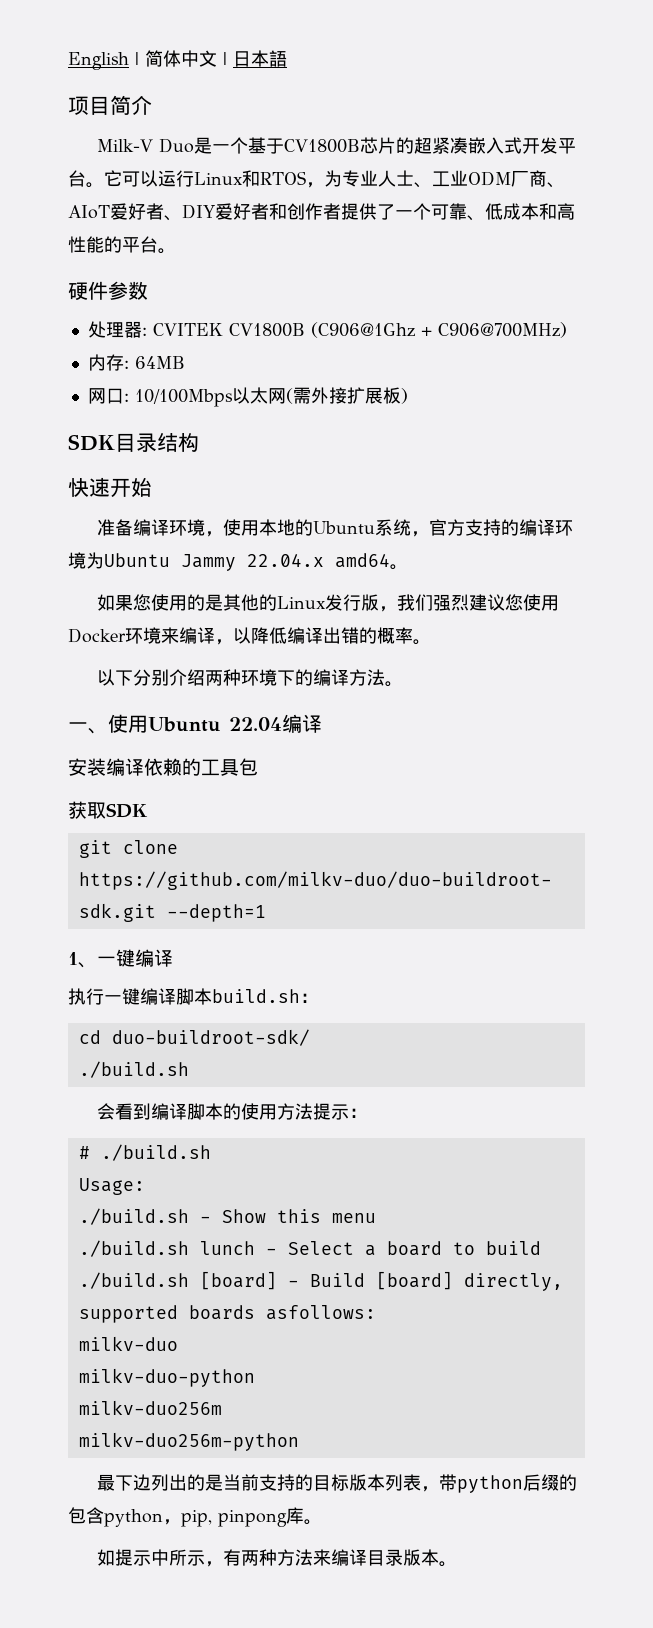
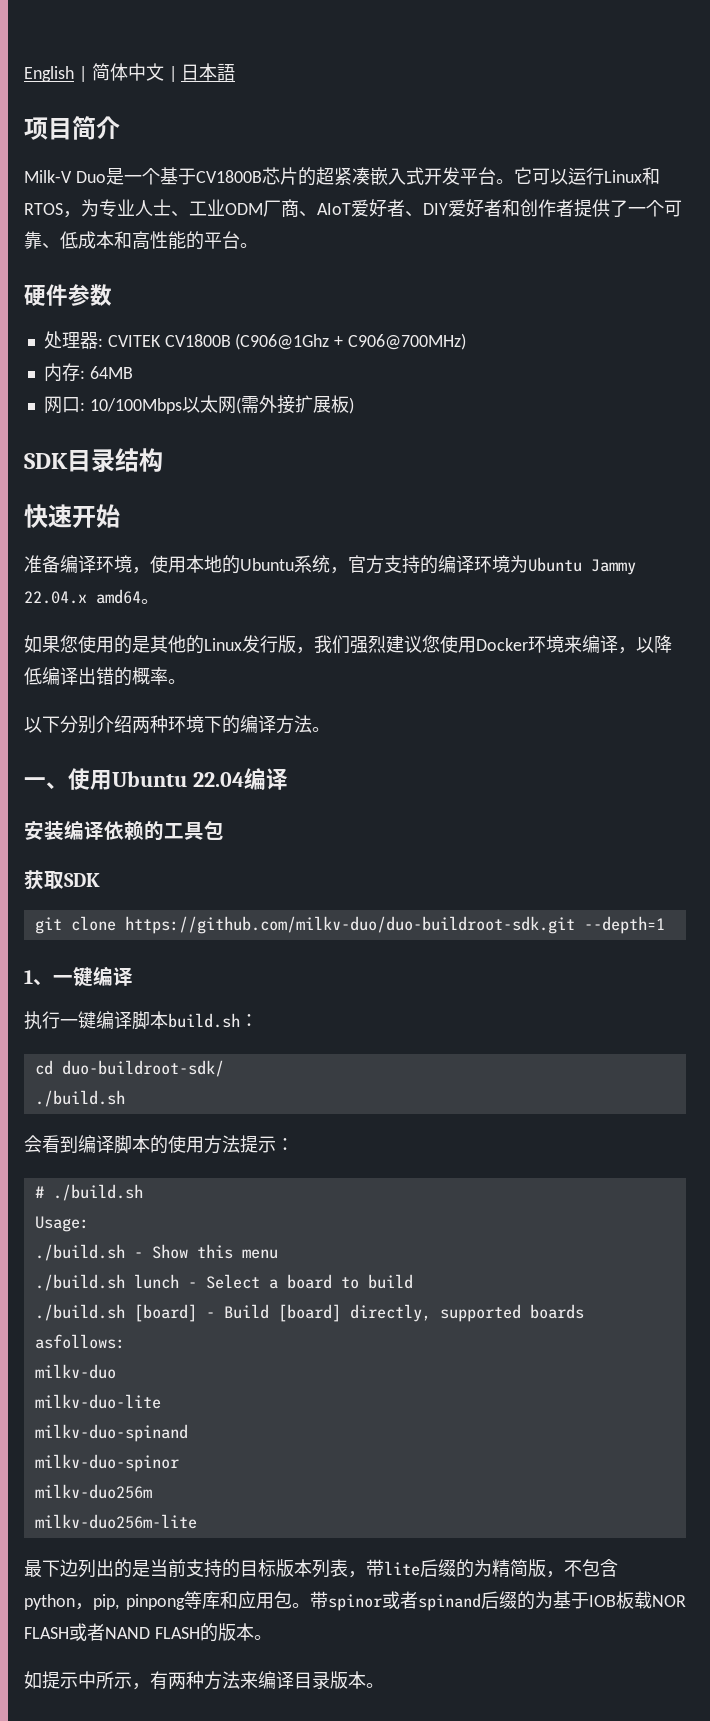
- milkv-duo-python
+ milkv-duo-lite
+ milkv-duo-spinand
+ milkv-duo-spinor
- milkv-duo256m-python
+ milkv-duo256m-lite
- 最下边列出的是当前支持的目标版本列表，带python后缀的包含python，pip, pinpong库。
+ 最下边列出的是当前支持的目标版本列表，带lite后缀的为精简版，不包含python，pip, pinpong等库和应用包。带spinor或者spinand后缀的为基于IOB板载NOR FLASH或者NAND FLASH的版本。

